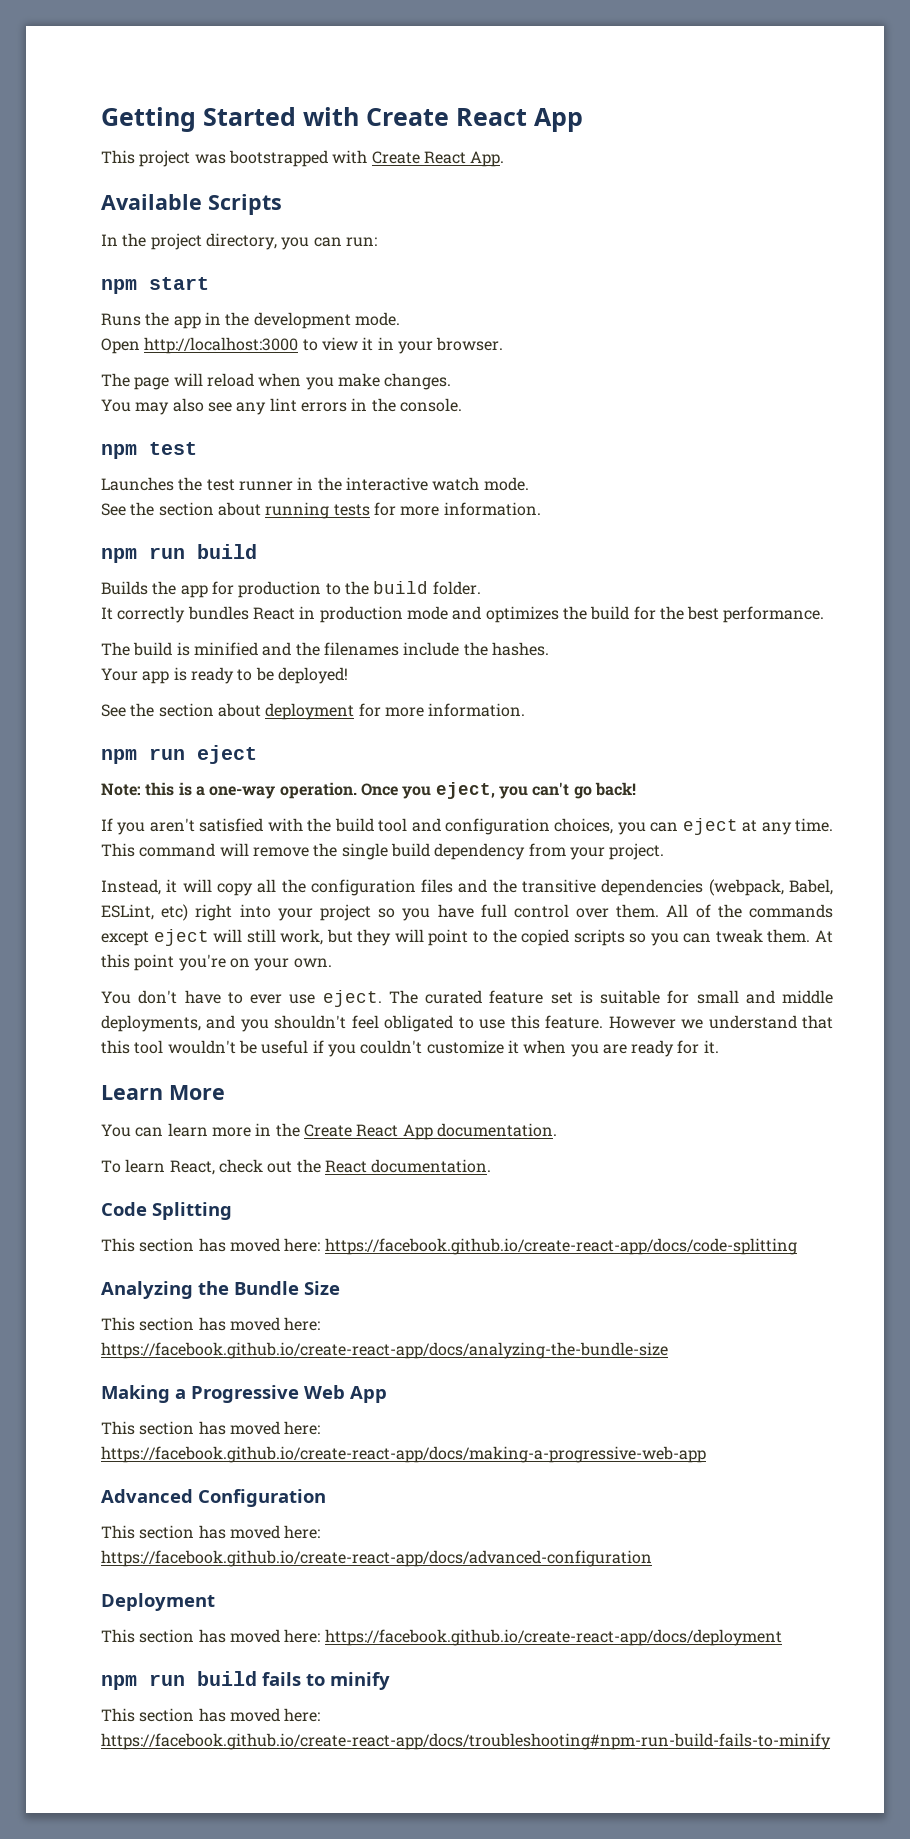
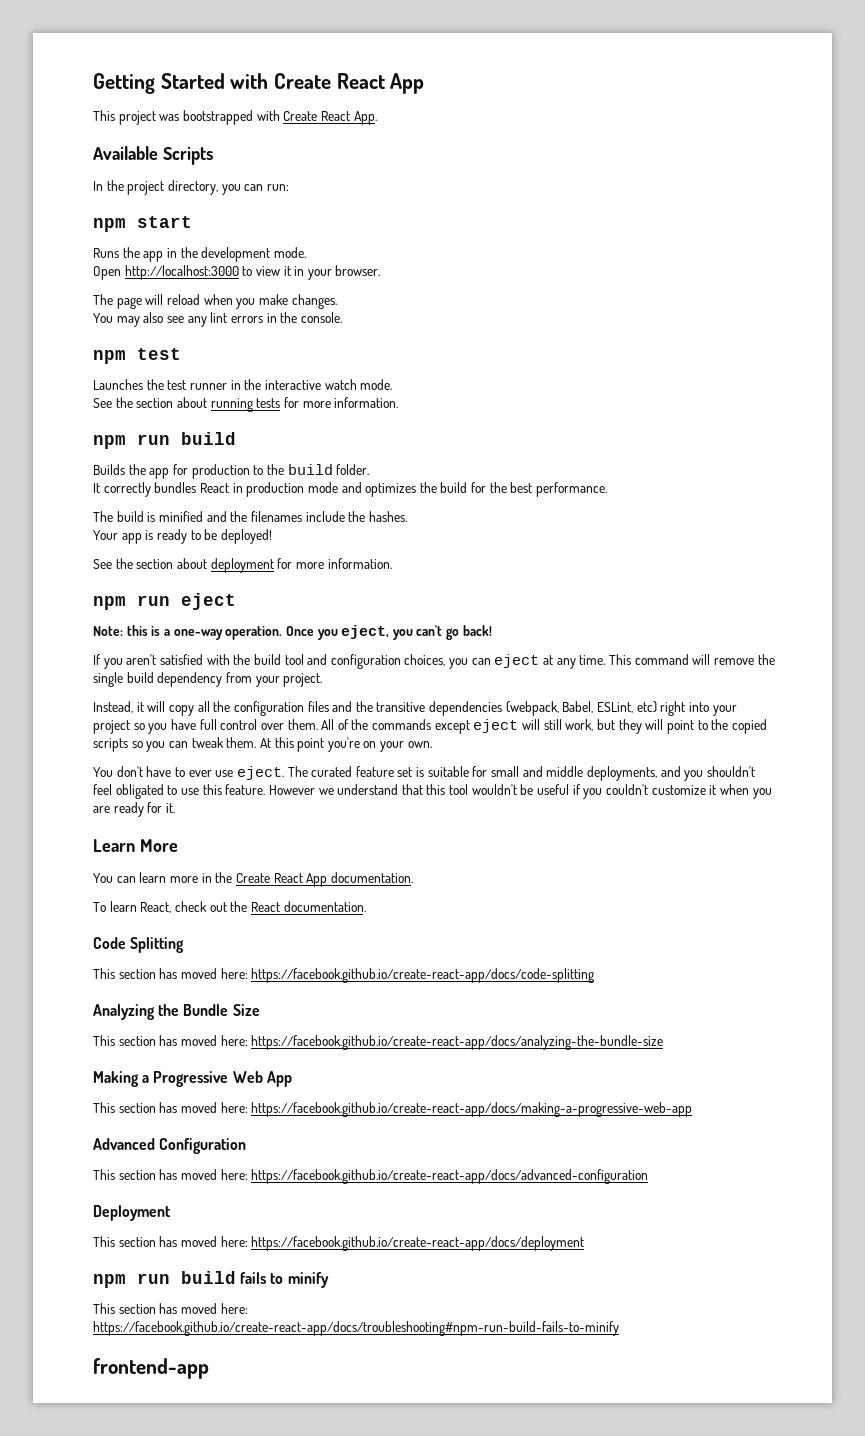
+ frontend-app

